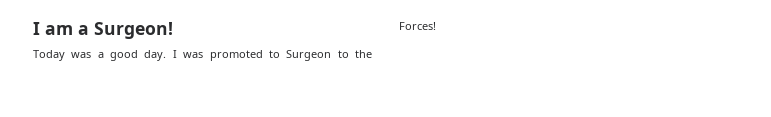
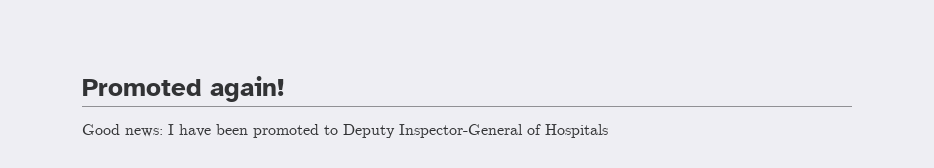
- I am a Surgeon!
- Today was a good day. I was promoted to Surgeon to the Forces!
+ Promoted again!
+ Good news: I have been promoted to Deputy Inspector-General of Hospitals

